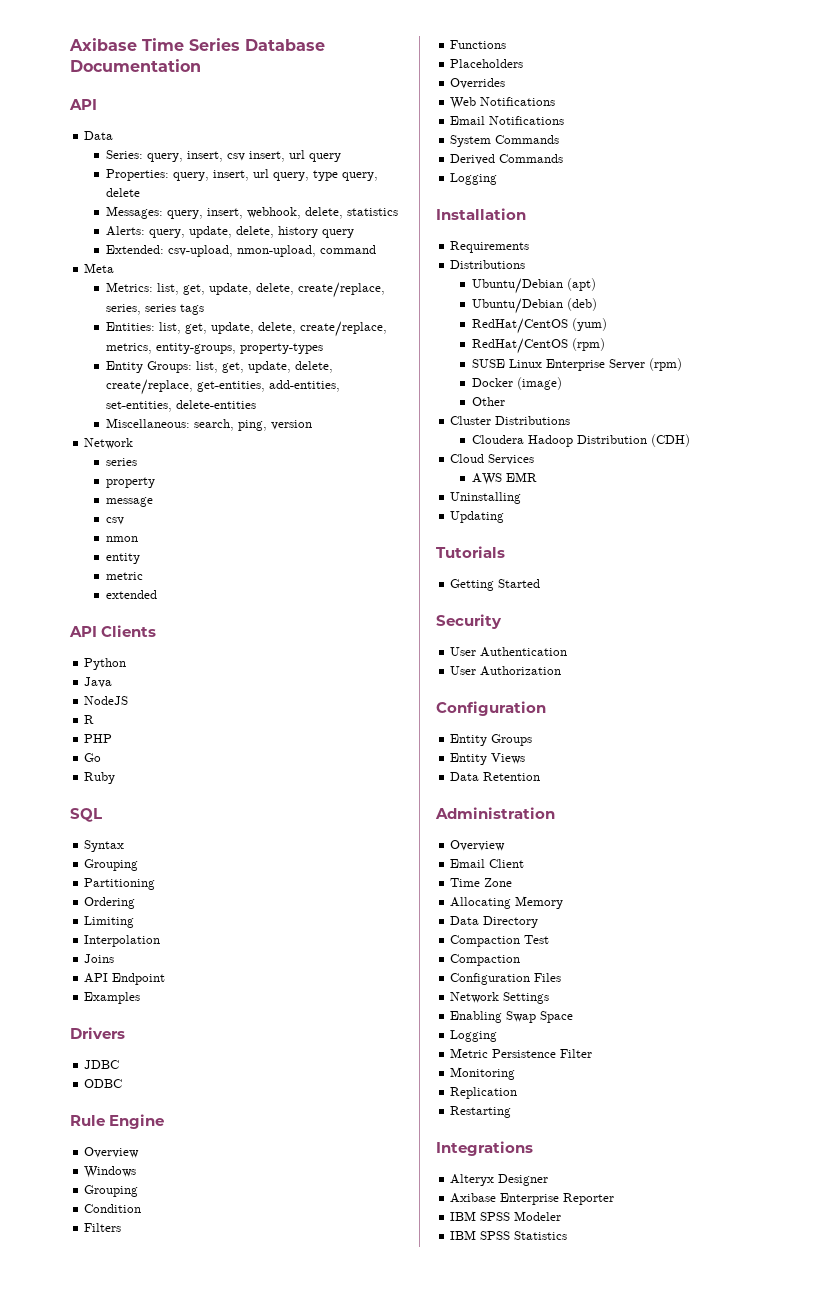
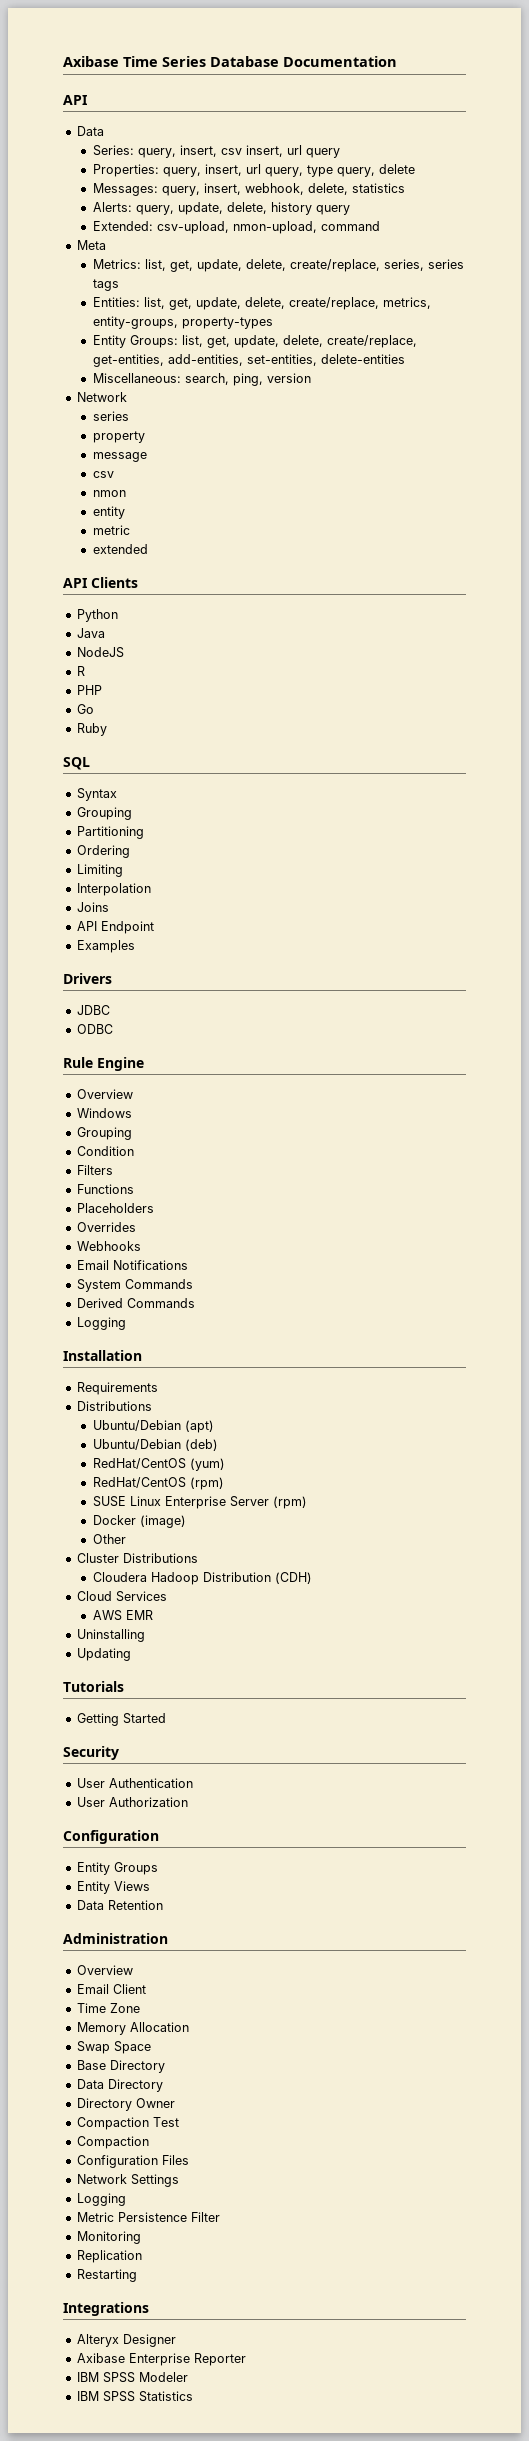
- Web Notifications
+ Webhooks
- Allocating Memory
+ Memory Allocation
+ Swap Space
+ Base Directory
+ Directory Owner
- Enabling Swap Space

